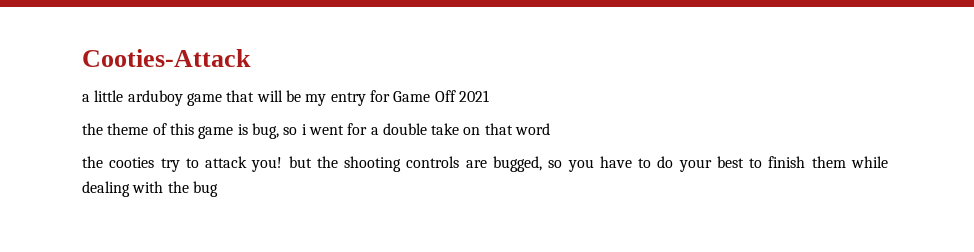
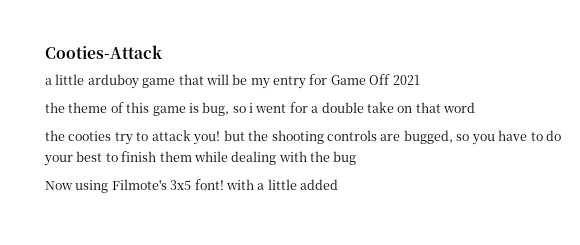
+ Now using Filmote's 3x5 font! with a little added

